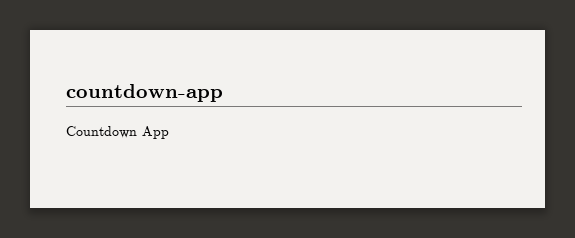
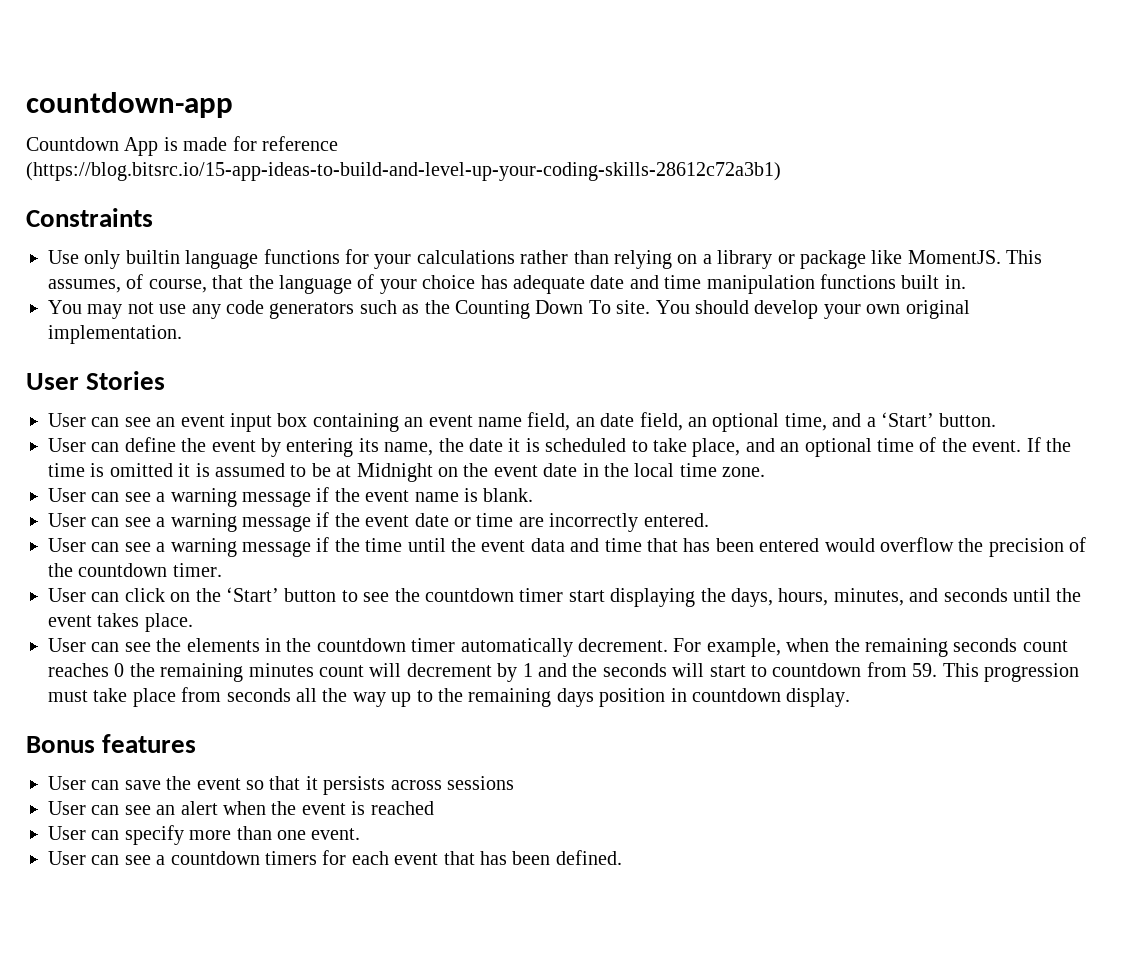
- Countdown App
+ Countdown App is made for reference (https://blog.bitsrc.io/15-app-ideas-to-build-and-level-up-your-coding-skills-28612c72a3b1)
+ Constraints
+ Use only builtin language functions for your calculations rather than relying on a library or package like MomentJS. This assumes, of course, that the language of your choice has adequate date and time manipulation functions built in.
+ You may not use any code generators such as the Counting Down To site. You should develop your own original implementation.
+ User Stories
+ User can see an event input box containing an event name field, an date field, an optional time, and a ‘Start’ button.
+ User can define the event by entering its name, the date it is scheduled to take place, and an optional time of the event. If the time is omitted it is assumed to be at Midnight on the event date in the local time zone.
+ User can see a warning message if the event name is blank.
+ User can see a warning message if the event date or time are incorrectly entered.
+ User can see a warning message if the time until the event data and time that has been entered would overflow the precision of the countdown timer.
+ User can click on the ‘Start’ button to see the countdown timer start displaying the days, hours, minutes, and seconds until the event takes place.
+ User can see the elements in the countdown timer automatically decrement. For example, when the remaining seconds count reaches 0 the remaining minutes count will decrement by 1 and the seconds will start to countdown from 59. This progression must take place from seconds all the way up to the remaining days position in countdown display.
+ Bonus features
+ User can save the event so that it persists across sessions
+ User can see an alert when the event is reached
+ User can specify more than one event.
+ User can see a countdown timers for each event that has been defined.

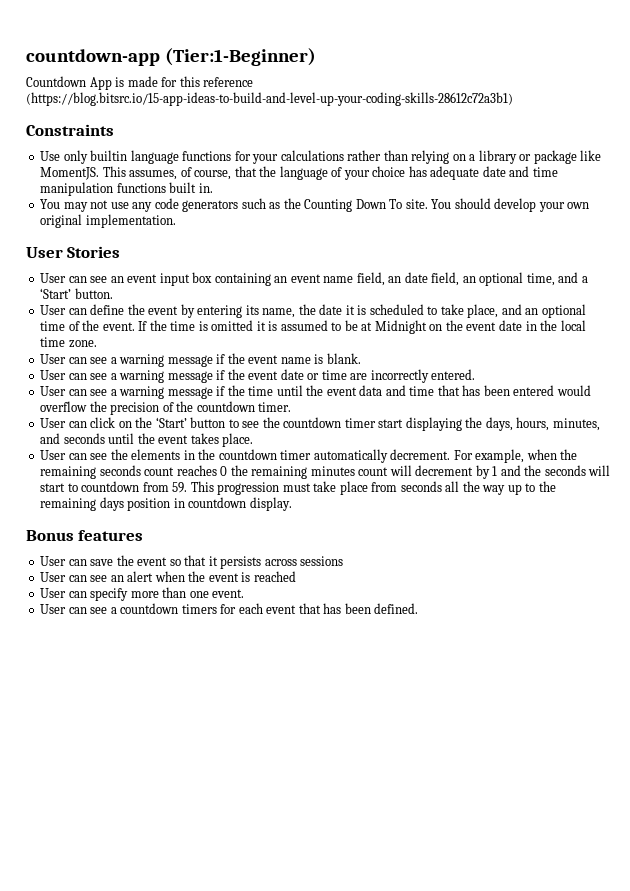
- countdown-app
+ countdown-app (Tier:1-Beginner)
- Countdown App is made for reference (https://blog.bitsrc.io/15-app-ideas-to-build-and-level-up-your-coding-skills-28612c72a3b1)
+ Countdown App is made for this reference (https://blog.bitsrc.io/15-app-ideas-to-build-and-level-up-your-coding-skills-28612c72a3b1)

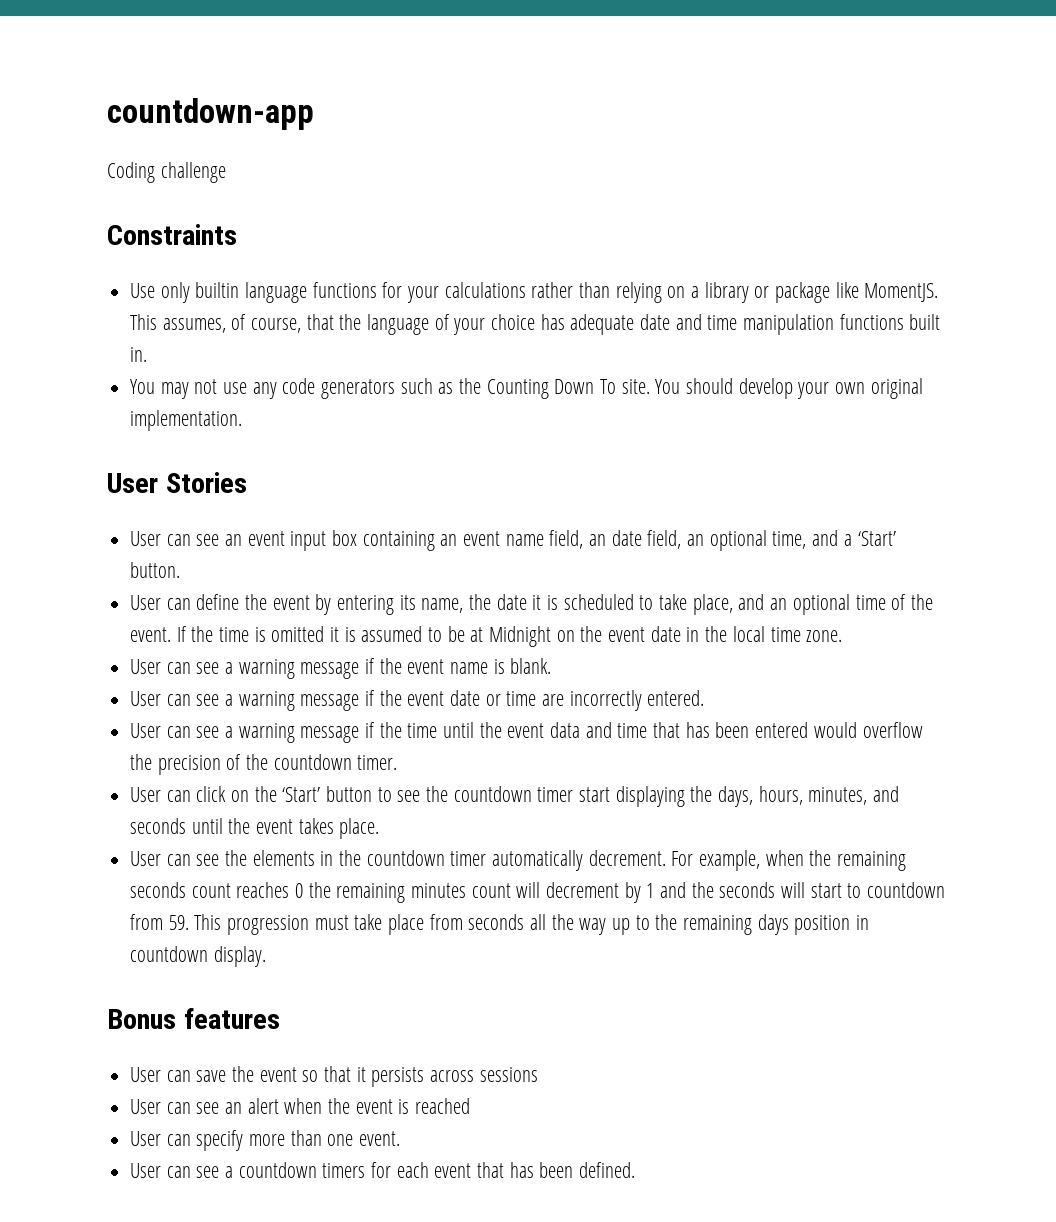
- countdown-app (Tier:1-Beginner)
- Countdown App is made for this reference (https://blog.bitsrc.io/15-app-ideas-to-build-and-level-up-your-coding-skills-28612c72a3b1)
+ countdown-app
+ Coding challenge

